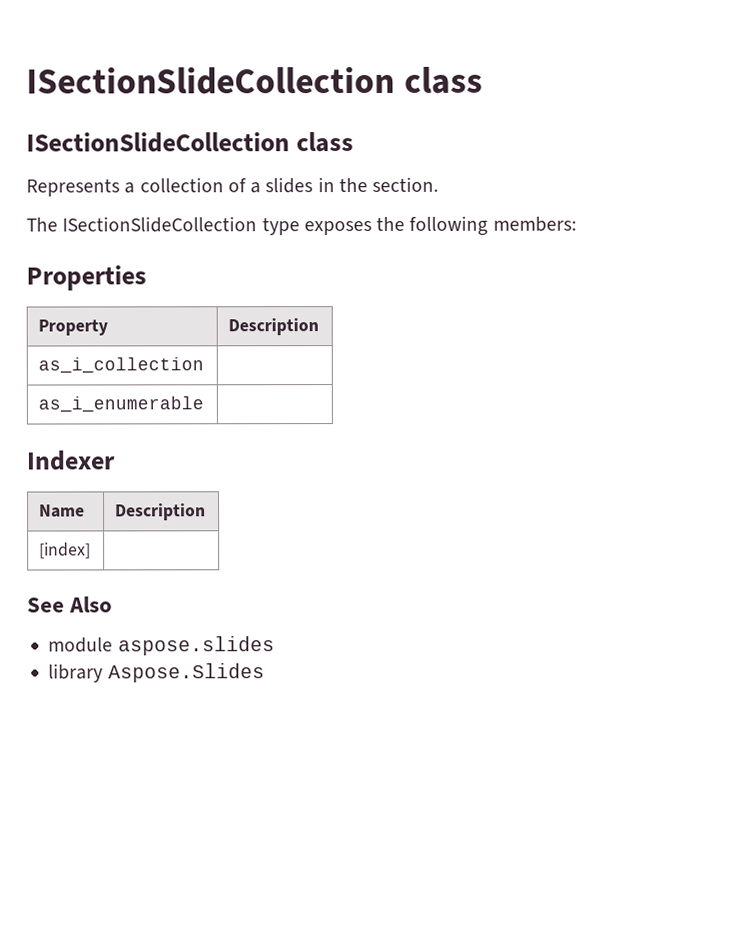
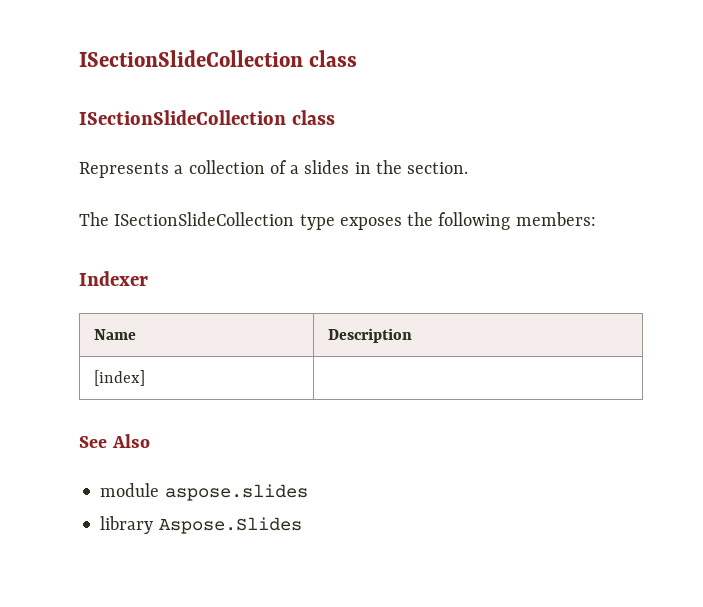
- Properties
- Property | Description
- as_i_collection |
- as_i_enumerable |

